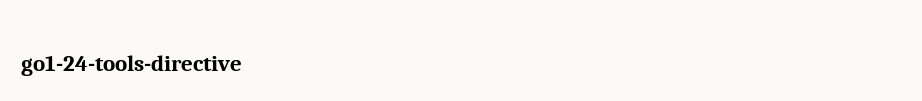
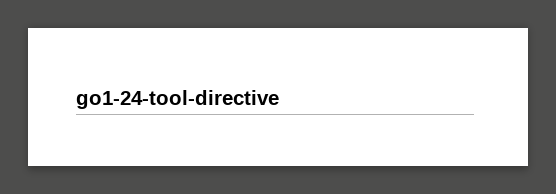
- go1-24-tools-directive
+ go1-24-tool-directive

